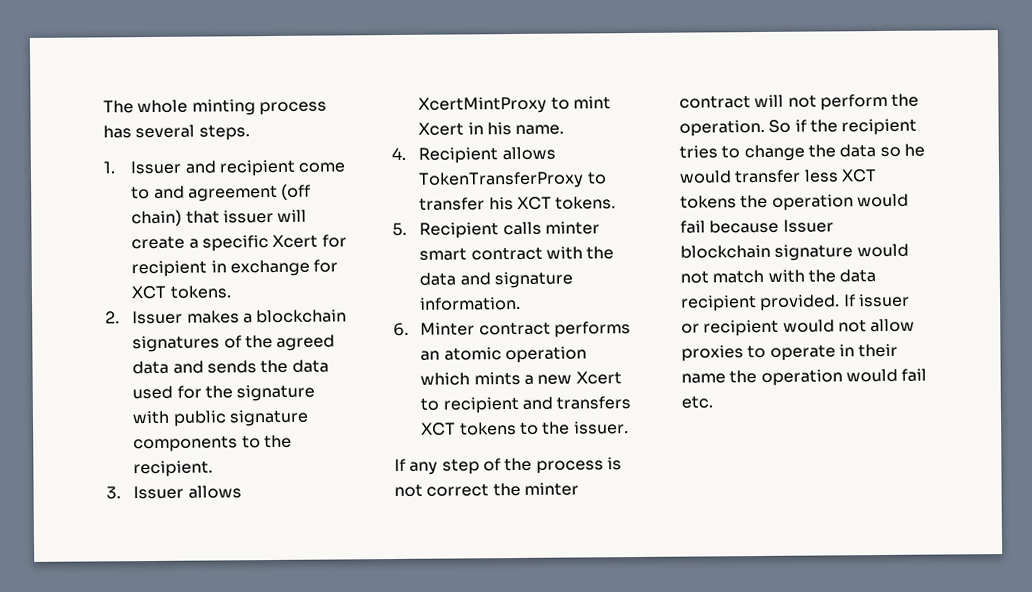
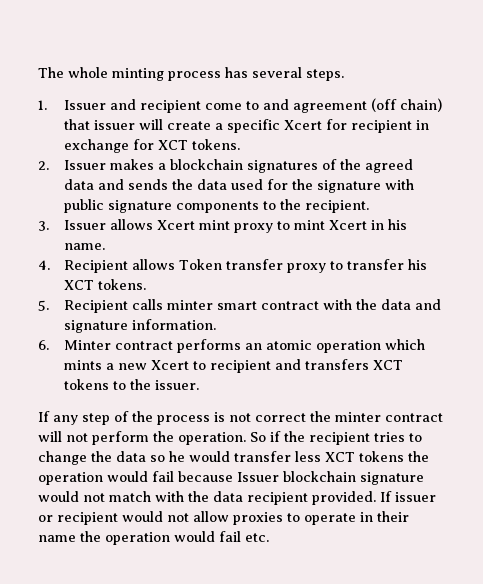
- 3. Issuer allows XcertMintProxy to mint Xcert in his name.
+ 3. Issuer allows Xcert mint proxy to mint Xcert in his name.
- 4. Recipient allows TokenTransferProxy to transfer his XCT tokens.
+ 4. Recipient allows Token transfer proxy to transfer his XCT tokens.

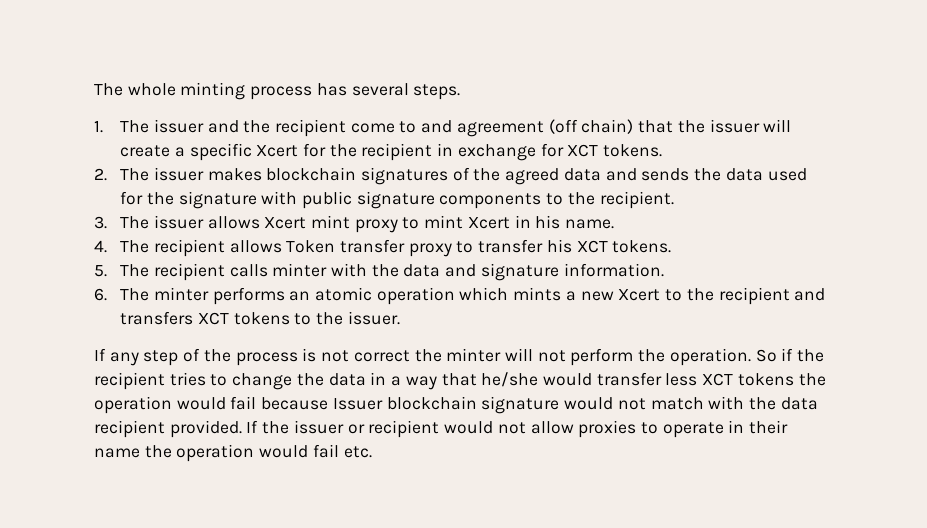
- 1. Issuer and recipient come to and agreement (off chain) that issuer will create a specific Xcert for recipient in exchange for XCT tokens.
+ 1. The issuer and the recipient come to and agreement (off chain) that the issuer will create a specific Xcert for the recipient in exchange for XCT tokens.
- 2. Issuer makes a blockchain signatures of the agreed data and sends the data used for the signature with public signature components to the recipient.
+ 2. The issuer makes blockchain signatures of the agreed data and sends the data used for the signature with public signature components to the recipient.
- 3. Issuer allows Xcert mint proxy to mint Xcert in his name.
+ 3. The issuer allows Xcert mint proxy to mint Xcert in his name.
- 4. Recipient allows Token transfer proxy to transfer his XCT tokens.
+ 4. The recipient allows Token transfer proxy to transfer his XCT tokens.
- 5. Recipient calls minter smart contract with the data and signature information.
+ 5. The recipient calls minter with the data and signature information.
- 6. Minter contract performs an atomic operation which mints a new Xcert to recipient and transfers XCT tokens to the issuer.
+ 6. The minter performs an atomic operation which mints a new Xcert to the recipient and transfers XCT tokens to the issuer.
- If any step of the process is not correct the minter contract will not perform the operation.
+ If any step of the process is not correct the minter will not perform the operation.
- So if the recipient tries to change the data so he would transfer less XCT tokens the operation would fail because Issuer blockchain signature would not match with the data recipient provided.
+ So if the recipient tries to change the data in a way that he/she would transfer less XCT tokens the operation would fail because Issuer blockchain signature would not match with the data recipient provided.
- If issuer or recipient would not allow proxies to operate in their name the operation would fail etc.
+ If the issuer or recipient would not allow proxies to operate in their name the operation would fail etc.

